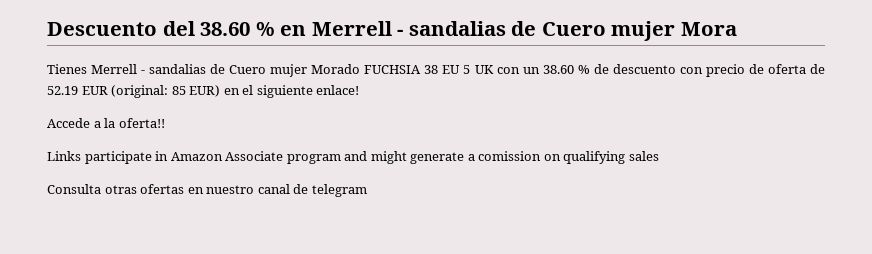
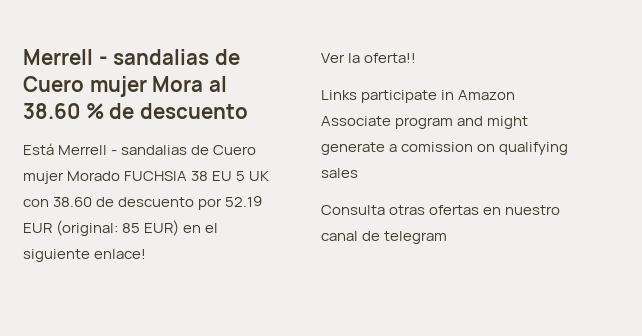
- Descuento del 38.60 % en Merrell - sandalias de Cuero mujer Mora
- Tienes Merrell - sandalias de Cuero mujer Morado FUCHSIA 38 EU 5 UK con un 38.60 % de descuento con precio de oferta de 52.19 EUR (original: 85 EUR) en el siguiente enlace!
+ Merrell - sandalias de Cuero mujer Mora al 38.60 % de descuento
+ Está Merrell - sandalias de Cuero mujer Morado FUCHSIA 38 EU 5 UK con 38.60 de descuento por 52.19 EUR (original: 85 EUR) en el siguiente enlace!
- Accede a la oferta!!
+ Ver la oferta!!

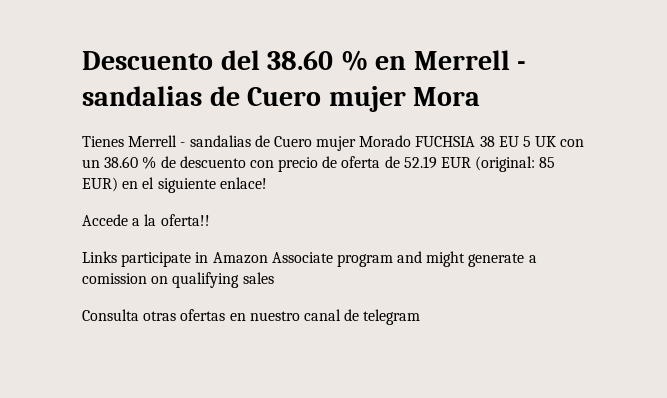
- Merrell - sandalias de Cuero mujer Mora al 38.60 % de descuento
- Está Merrell - sandalias de Cuero mujer Morado FUCHSIA 38 EU 5 UK con 38.60 de descuento por 52.19 EUR (original: 85 EUR) en el siguiente enlace!
+ Descuento del 38.60 % en Merrell - sandalias de Cuero mujer Mora
+ Tienes Merrell - sandalias de Cuero mujer Morado FUCHSIA 38 EU 5 UK con un 38.60 % de descuento con precio de oferta de 52.19 EUR (original: 85 EUR) en el siguiente enlace!
- Ver la oferta!!
+ Accede a la oferta!!

